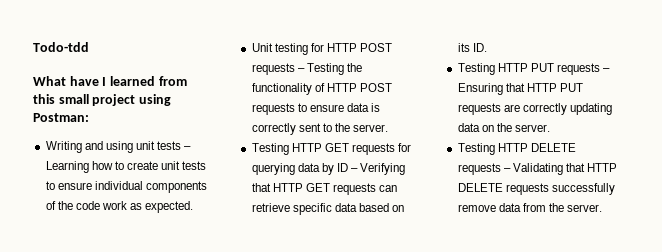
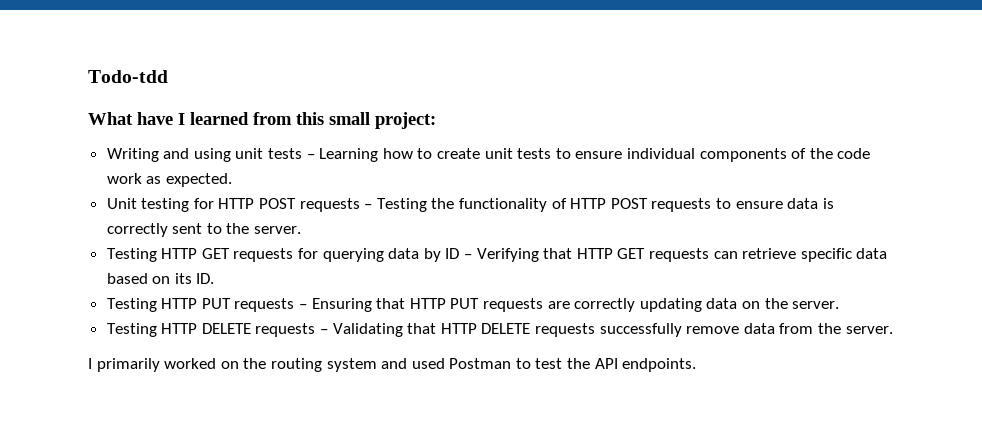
- What have I learned from this small project using Postman:
+ What have I learned from this small project:
+ I primarily worked on the routing system and used Postman to test the API endpoints.

